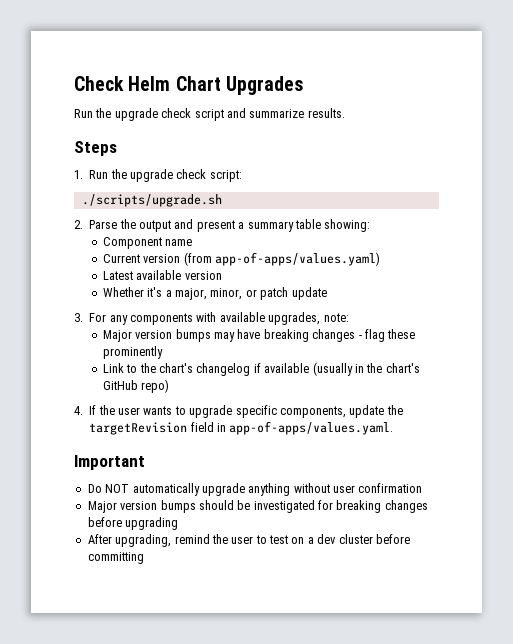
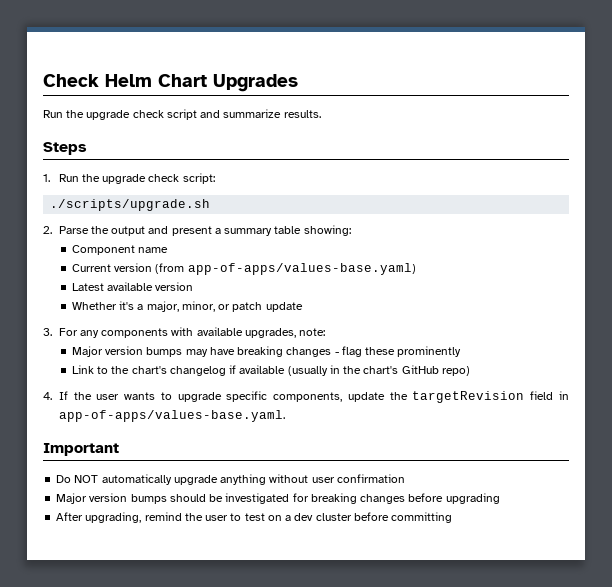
- Current version (from app-of-apps/values.yaml)
+ Current version (from app-of-apps/values-base.yaml)
- 4. If the user wants to upgrade specific components, update the targetRevision field in app-of-apps/values.yaml.
+ 4. If the user wants to upgrade specific components, update the targetRevision field in app-of-apps/values-base.yaml.

